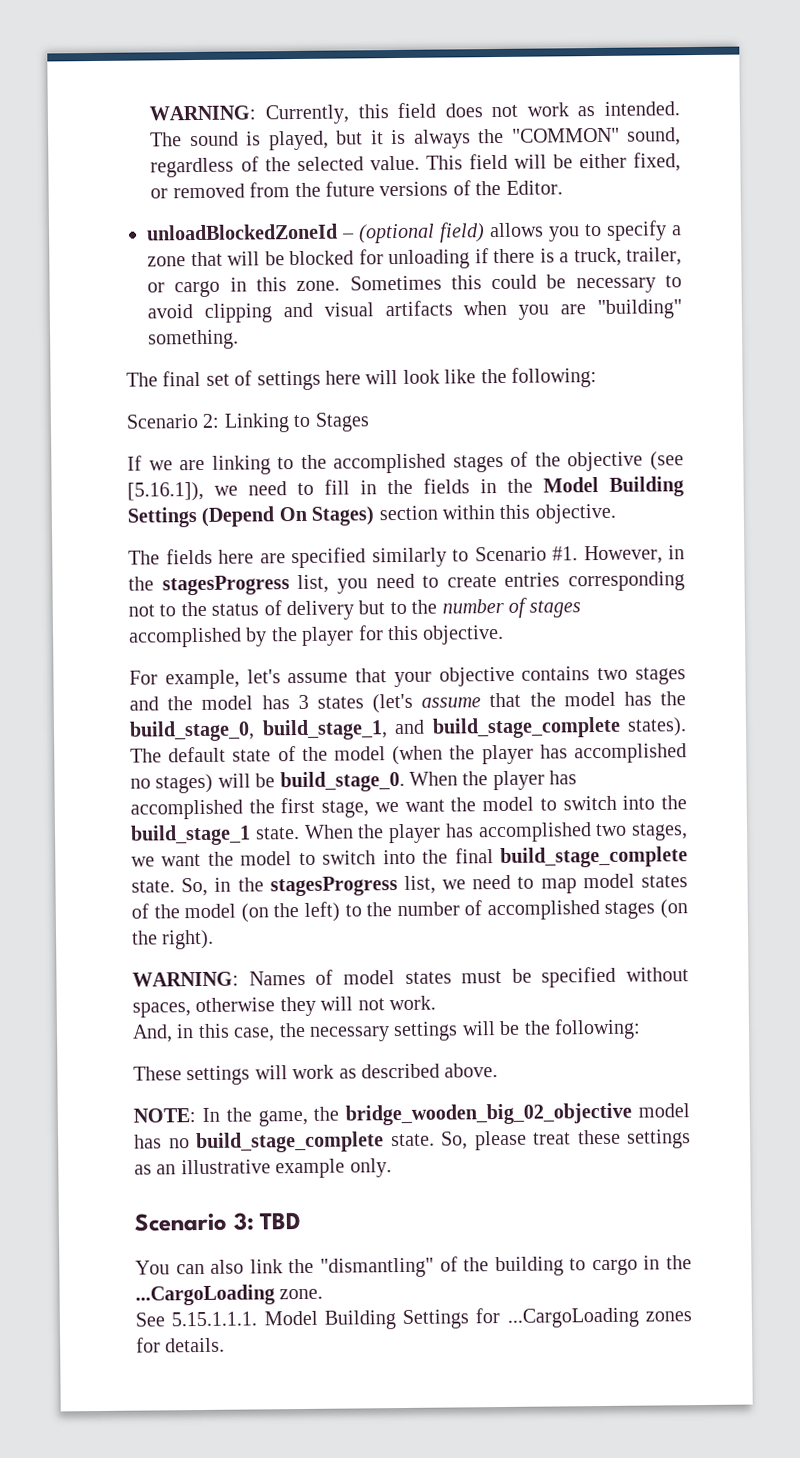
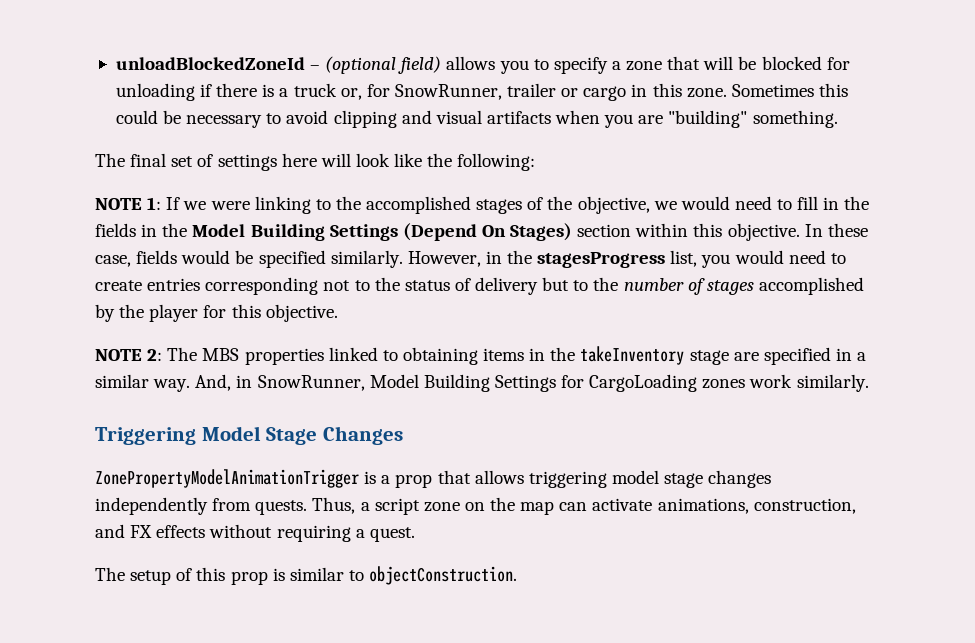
- WARNING: Currently, this field does not work as intended. The sound is played, but it is always the "COMMON" sound, regardless of the selected value. This field will be either fixed, or removed from the future versions of the Editor.
- unloadBlockedZoneId – (optional field) allows you to specify a zone that will be blocked for unloading if there is a truck, trailer, or cargo in this zone.
+ unloadBlockedZoneId – (optional field) allows you to specify a zone that will be blocked for unloading if there is a truck or, for SnowRunner, trailer or cargo in this zone.
- Scenario 2: Linking to Stages
- If we are linking to the accomplished stages of the objective (see [5.16.1]), we need to fill in the fields in the Model Building Settings (Depend On Stages) section within this objective.
- The fields here are specified similarly to Scenario #1.
+ NOTE 1: If we were linking to the accomplished stages of the objective, we would need to fill in the fields in the Model Building Settings (Depend On Stages) section within this objective. In these case, fields would be specified similarly.
- However, in the stagesProgress list, you need to create entries corresponding not to the status of delivery but to the number of stages accomplished by the player for this objective.
+ However, in the stagesProgress list, you would need to create entries corresponding not to the status of delivery but to the number of stages accomplished by the player for this objective.
- For example, let's assume that your objective contains two stages and the model has 3 states (let's assume that the model has the build_stage_0, build_stage_1, and build_stage_complete states). The default state of the model (when the player has accomplished no stages) will be build_stage_0. When the player has accomplished the first stage, we want the model to switch into the build_stage_1 state. When the player has accomplished two stages, we want the model to switch into the final build_stage_complete state. So, in the stagesProgress list, we need to map model states of the model (on the left) to the number of accomplished stages (on the right).
- WARNING: Names of model states must be specified without spaces, otherwise they will not work.
- And, in this case, the necessary settings will be the following:
- These settings will work as described above.
- NOTE: In the game, the bridge_wooden_big_02_objective model has no build_stage_complete state. So, please treat these settings as an illustrative example only.
- Scenario 3: TBD
- You can also link the "dismantling" of the building to cargo in the ...CargoLoading zone.
- See 5.15.1.1.1. Model Building Settings for ...CargoLoading zones for details.
+ NOTE 2: The MBS properties linked to obtaining items in the takeInventory stage are specified in a similar way. And, in SnowRunner, Model Building Settings for CargoLoading zones work similarly.
+ Triggering Model Stage Changes
+ ZonePropertyModelAnimationTrigger is a prop that allows triggering model stage changes independently from quests. Thus, a script zone on the map can activate animations, construction, and FX effects without requiring a quest.
+ The setup of this prop is similar to objectConstruction.

